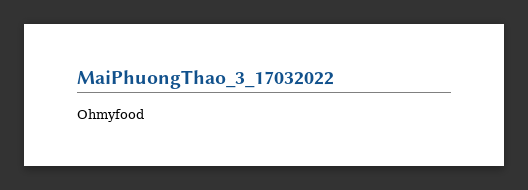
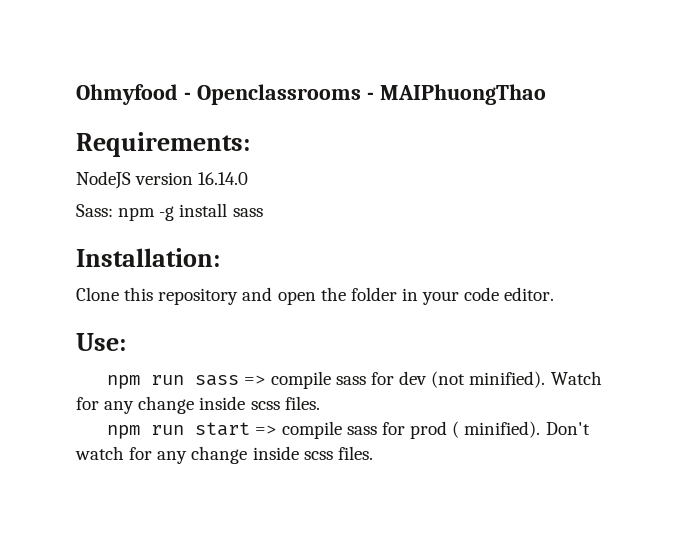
- MaiPhuongThao_3_17032022
- Ohmyfood
+ Ohmyfood - Openclassrooms - MAIPhuongThao
+ Requirements:
+ NodeJS version 16.14.0
+ Sass: npm -g install sass
+ Installation:
+ Clone this repository and open the folder in your code editor.
+ Use:
+ npm run sass => compile sass for dev (not minified). Watch for any change inside scss files.
+ npm run start => compile sass for prod ( minified). Don't watch for any change inside scss files.

